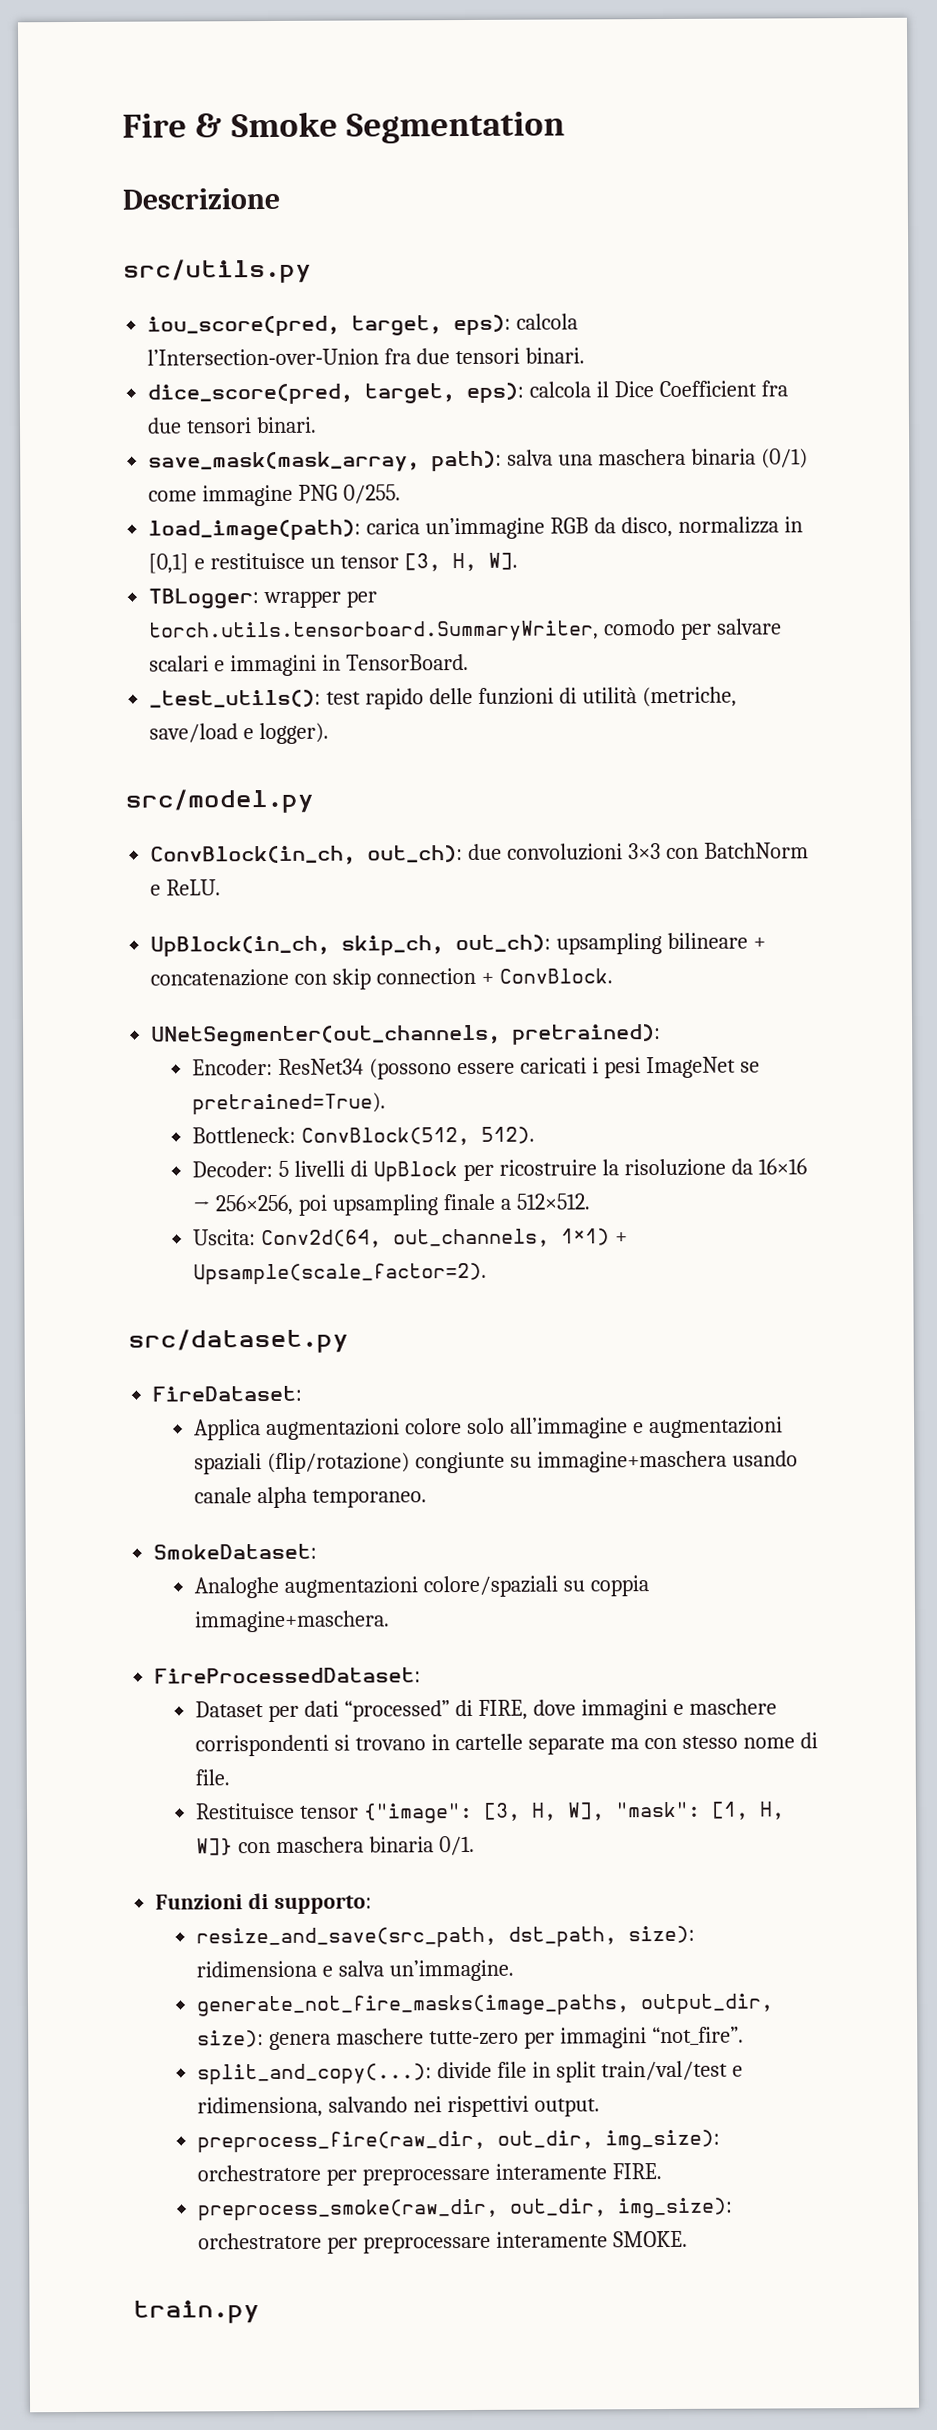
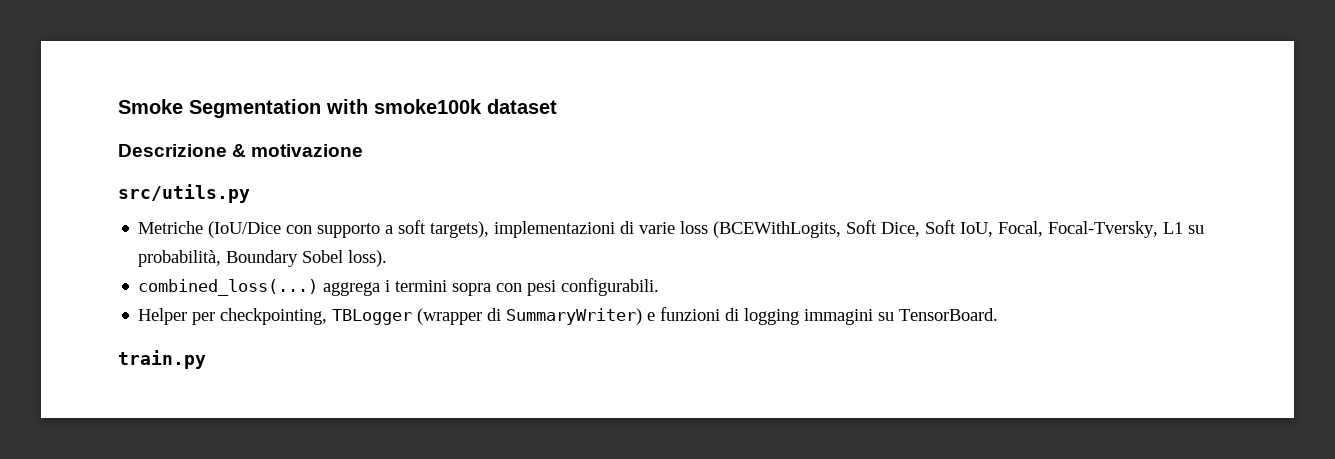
- Fire & Smoke Segmentation
+ Smoke Segmentation with smoke100k dataset
- Descrizione
+ Descrizione & motivazione
- iou_score(pred, target, eps): calcola l’Intersection‐over‐Union fra due tensori binari.
- dice_score(pred, target, eps): calcola il Dice Coefficient fra due tensori binari.
- save_mask(mask_array, path): salva una maschera binaria (0/1) come immagine PNG 0/255.
- load_image(path): carica un’immagine RGB da disco, normalizza in [0,1] e restituisce un tensor [3, H, W].
- TBLogger: wrapper per torch.utils.tensorboard.SummaryWriter, comodo per salvare scalari e immagini in TensorBoard.
- _test_utils(): test rapido delle funzioni di utilità (metriche, save/load e logger).
- src/model.py
- ConvBlock(in_ch, out_ch): due convoluzioni 3×3 con BatchNorm e ReLU.
- UpBlock(in_ch, skip_ch, out_ch): upsampling bilineare + concatenazione con skip connection + ConvBlock.
- UNetSegmenter(out_channels, pretrained):
- Encoder: ResNet34 (possono essere caricati i pesi ImageNet se pretrained=True).
- Bottleneck: ConvBlock(512, 512).
- Decoder: 5 livelli di UpBlock per ricostruire la risoluzione da 16×16 → 256×256, poi upsampling finale a 512×512.
- Uscita: Conv2d(64, out_channels, 1×1) + Upsample(scale_factor=2).
- src/dataset.py
- FireDataset:
- Applica augmentazioni colore solo all’immagine e augmentazioni spaziali (flip/rotazione) congiunte su immagine+maschera usando canale alpha temporaneo.
- SmokeDataset:
- Analoghe augmentazioni colore/spaziali su coppia immagine+maschera.
- FireProcessedDataset:
- Dataset per dati “processed” di FIRE, dove immagini e maschere corrispondenti si trovano in cartelle separate ma con stesso nome di file.
- Restituisce tensor {"image": [3, H, W], "mask": [1, H, W]} con maschera binaria 0/1.
- Funzioni di supporto:
- resize_and_save(src_path, dst_path, size): ridimensiona e salva un’immagine.
- generate_not_fire_masks(image_paths, output_dir, size): genera maschere tutte‐zero per immagini “not_fire”.
- split_and_copy(...): divide file in split train/val/test e ridimensiona, salvando nei rispettivi output.
- preprocess_fire(raw_dir, out_dir, img_size): orchestratore per preprocessare interamente FIRE.
- preprocess_smoke(raw_dir, out_dir, img_size): orchestratore per preprocessare interamente SMOKE.
+ Metriche (IoU/Dice con supporto a soft targets), implementazioni di varie loss (BCEWithLogits, Soft Dice, Soft IoU, Focal, Focal-Tversky, L1 su probabilità, Boundary Sobel loss).
+ combined_loss(...) aggrega i termini sopra con pesi configurabili.
+ Helper per checkpointing, TBLogger (wrapper di SummaryWriter) e funzioni di logging immagini su TensorBoard.

